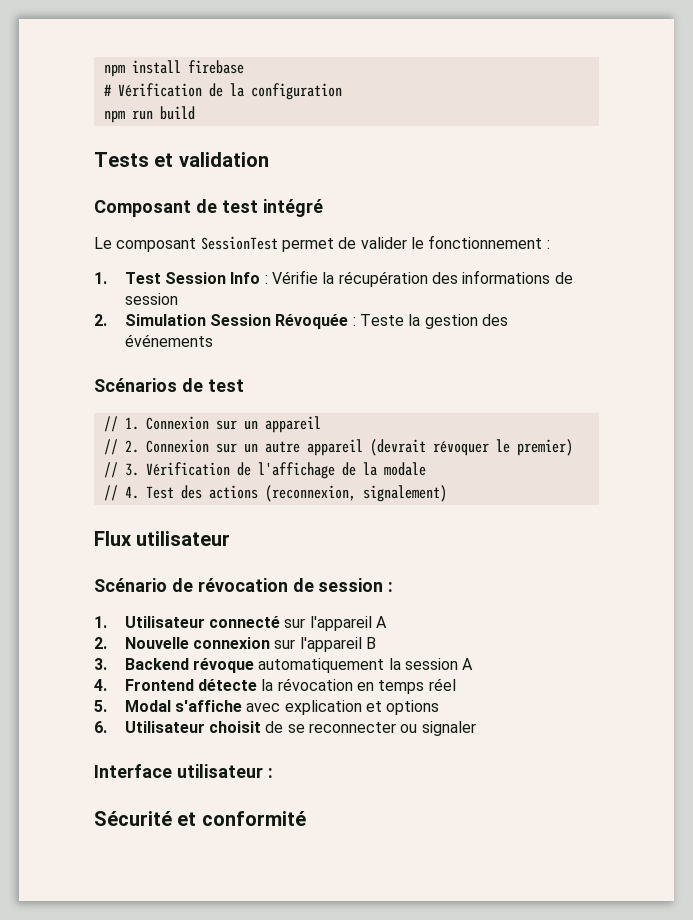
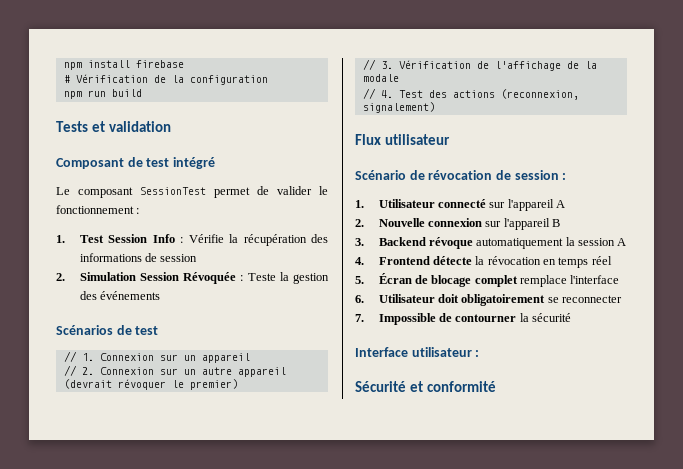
- 5. Modal s'affiche avec explication et options
+ 5. Écran de blocage complet remplace l'interface
- 6. Utilisateur choisit de se reconnecter ou signaler
+ 6. Utilisateur doit obligatoirement se reconnecter
+ 7. Impossible de contourner la sécurité

